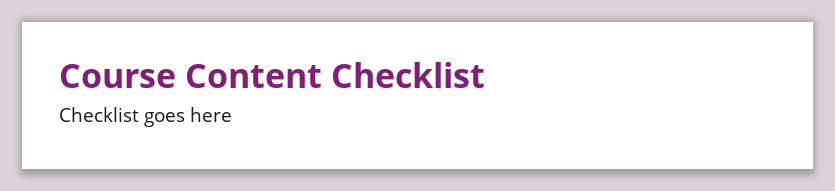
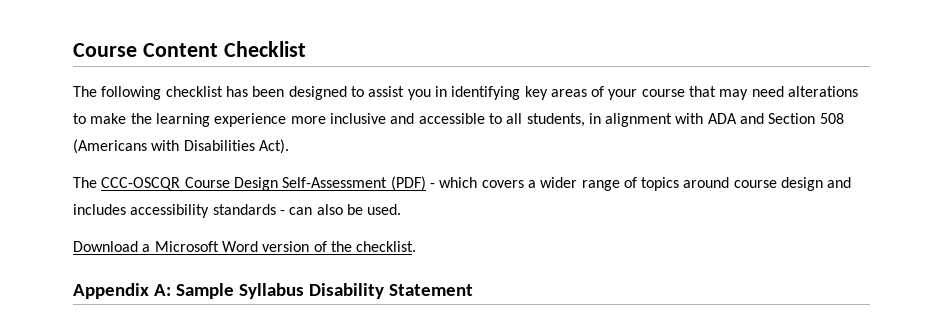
- Checklist goes here
+ The following checklist has been designed to assist you in identifying key areas of your course that may need alterations to make the learning experience more inclusive and accessible to all students, in alignment with ADA and Section 508 (Americans with Disabilities Act).
+ The CCC-OSCQR Course Design Self-Assessment (PDF) - which covers a wider range of topics around course design and includes accessibility standards - can also be used.
+ Download a Microsoft Word version of the checklist.
+ Appendix A: Sample Syllabus Disability Statement

